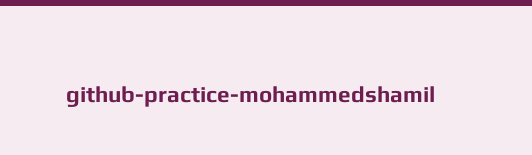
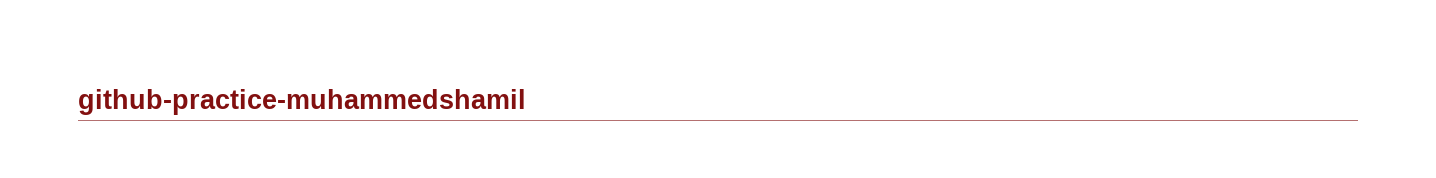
- github-practice-mohammedshamil
+ github-practice-muhammedshamil

